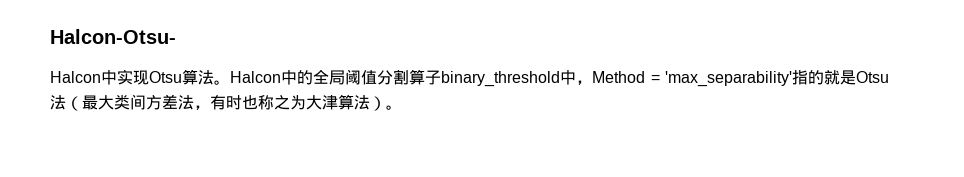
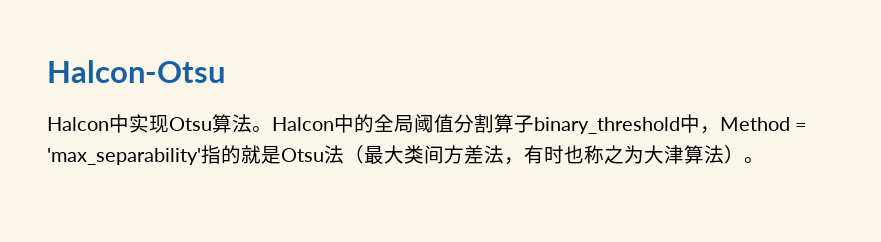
- Halcon-Otsu-
+ Halcon-Otsu

